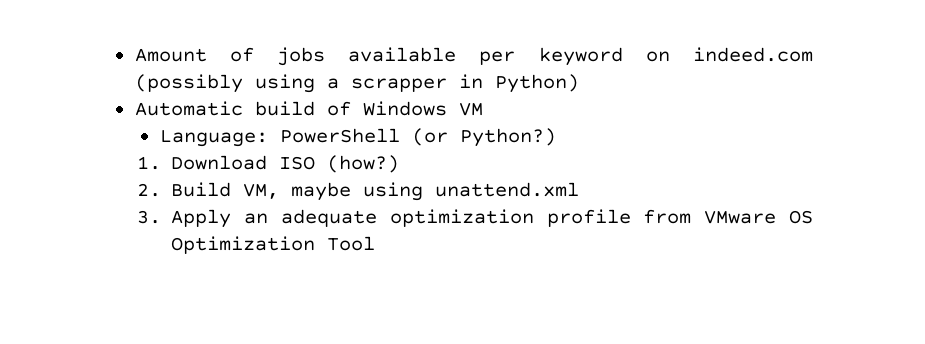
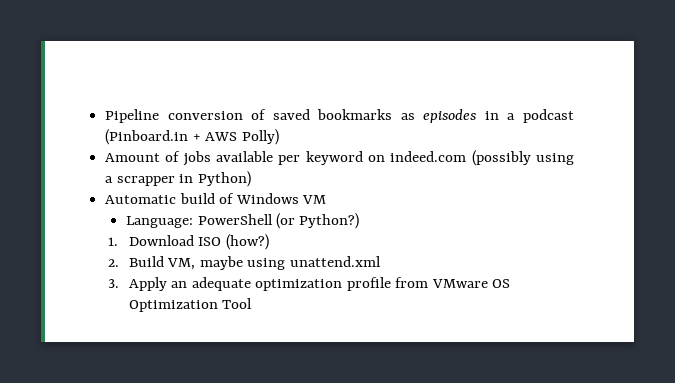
+ Pipeline conversion of saved bookmarks as episodes in a podcast (Pinboard.in + AWS Polly)

